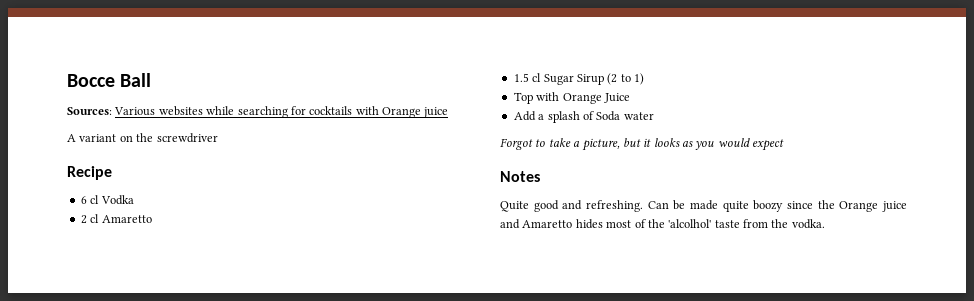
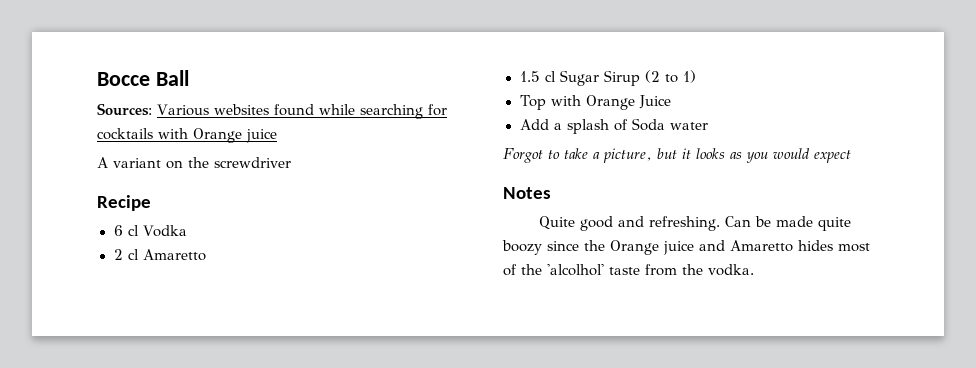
- Sources: Various websites while searching for cocktails with Orange juice
+ Sources: Various websites found while searching for cocktails with Orange juice

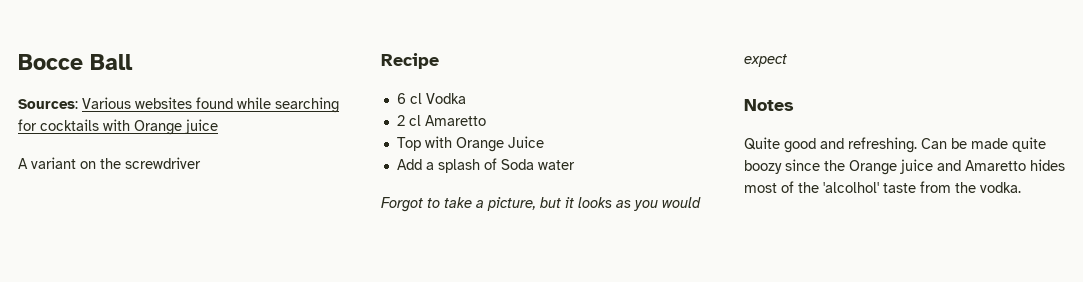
- 1.5 cl Sugar Sirup (2 to 1)

